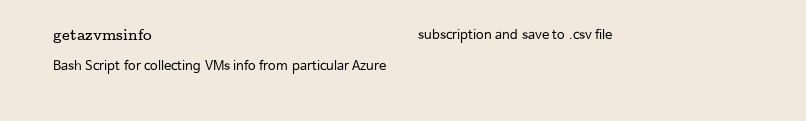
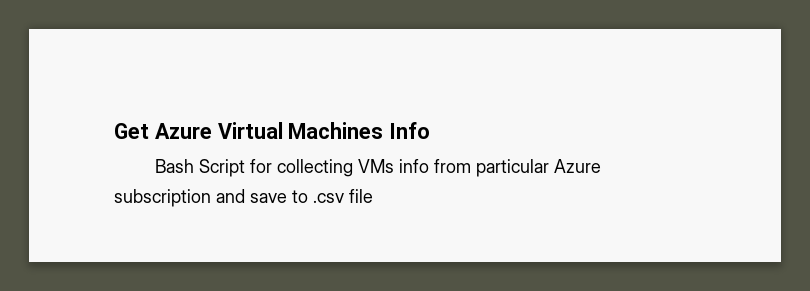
- getazvmsinfo
+ Get Azure Virtual Machines Info

